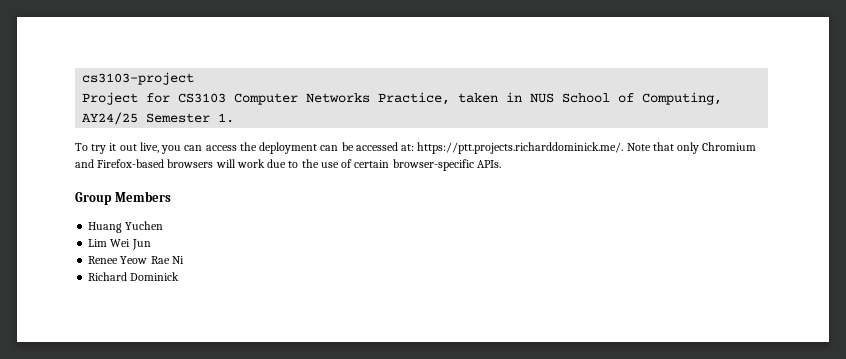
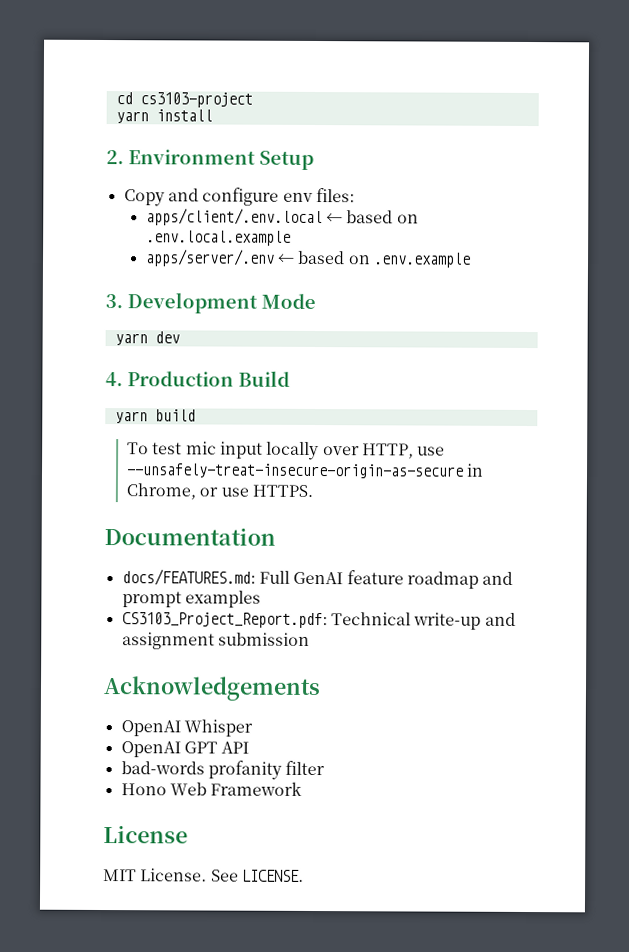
- cs3103-project
+ cd cs3103-project
- Project for CS3103 Computer Networks Practice, taken in NUS School of Computing, AY24/25 Semester 1.
- To try it out live, you can access the deployment can be accessed at: https://ptt.projects.richarddominick.me/. Note that only Chromium and Firefox-based browsers will work due to the use of certain browser-specific APIs.
- Group Members
- Huang Yuchen
- Lim Wei Jun
- Renee Yeow Rae Ni
- Richard Dominick
+ yarn install
+ 2. Environment Setup
+ Copy and configure env files:
+ apps/client/.env.local ← based on .env.local.example
+ apps/server/.env ← based on .env.example
+ 3. Development Mode
+ yarn dev
+ 4. Production Build
+ yarn build
+ To test mic input locally over HTTP, use --unsafely-treat-insecure-origin-as-secure in Chrome, or use HTTPS.
+ Documentation
+ docs/FEATURES.md: Full GenAI feature roadmap and prompt examples
+ CS3103_Project_Report.pdf: Technical write-up and assignment submission
+ Acknowledgements
+ OpenAI Whisper
+ OpenAI GPT API
+ bad-words profanity filter
+ Hono Web Framework
+ License
+ MIT License. See LICENSE.

